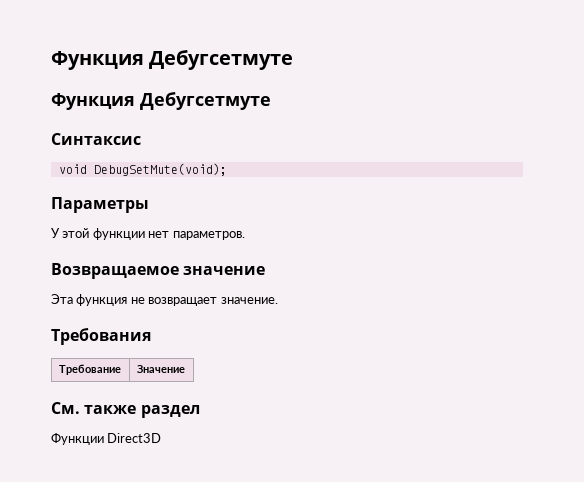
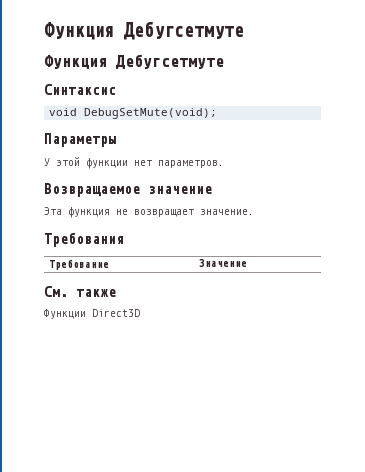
- См. также раздел
+ См. также

